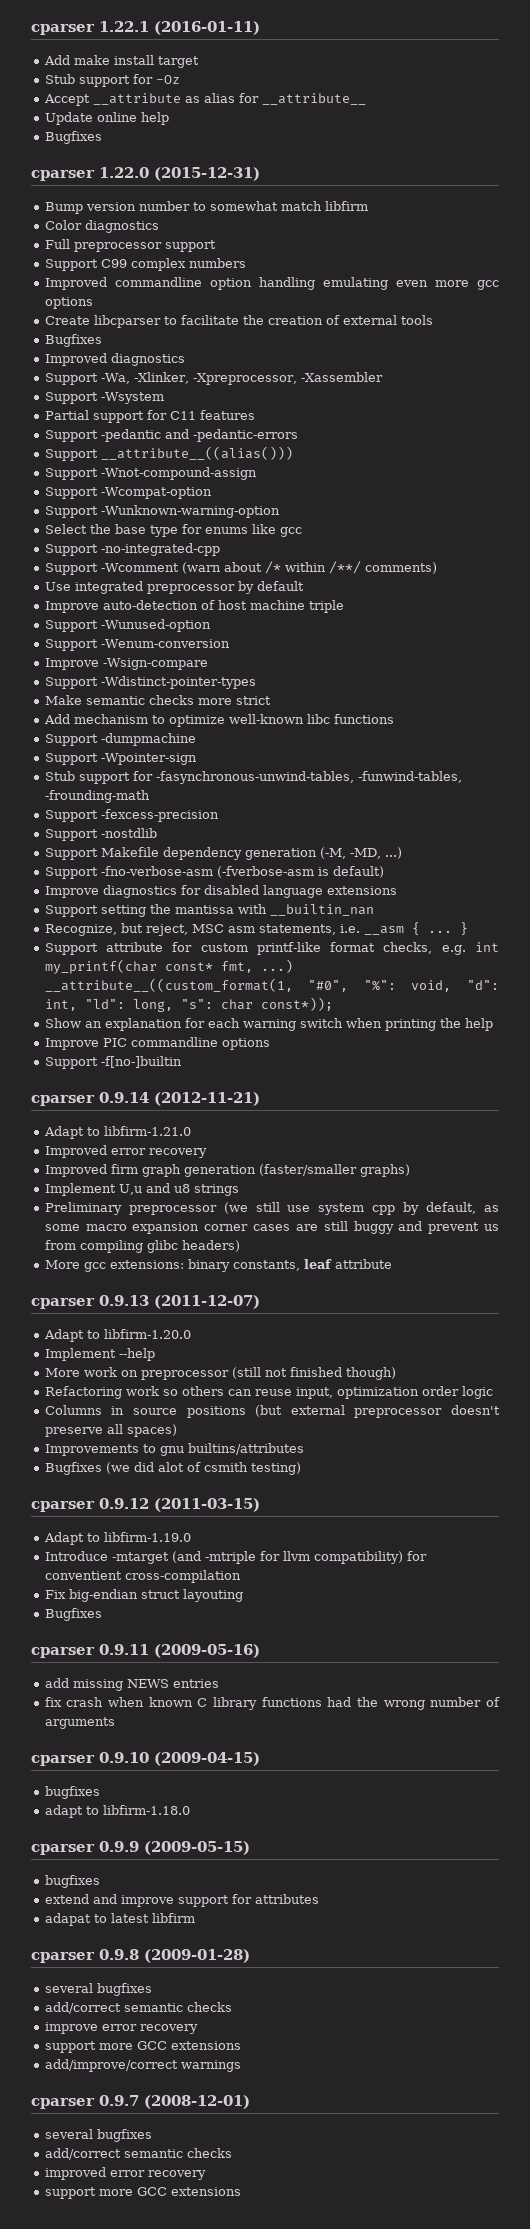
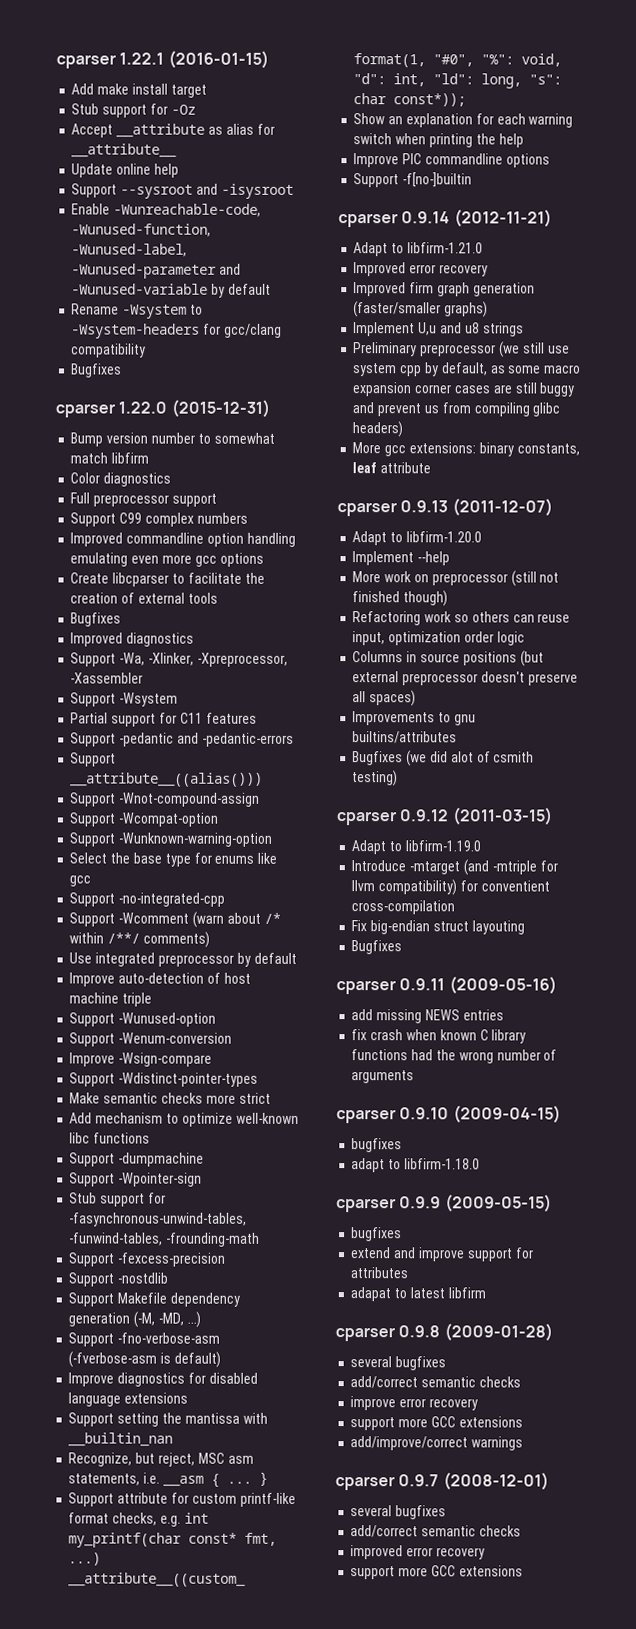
- cparser 1.22.1 (2016-01-11)
+ cparser 1.22.1 (2016-01-15)
+ Support --sysroot and -isysroot
+ Enable -Wunreachable-code, -Wunused-function, -Wunused-label, -Wunused-parameter and -Wunused-variable by default
+ Rename -Wsystem to -Wsystem-headers for gcc/clang compatibility

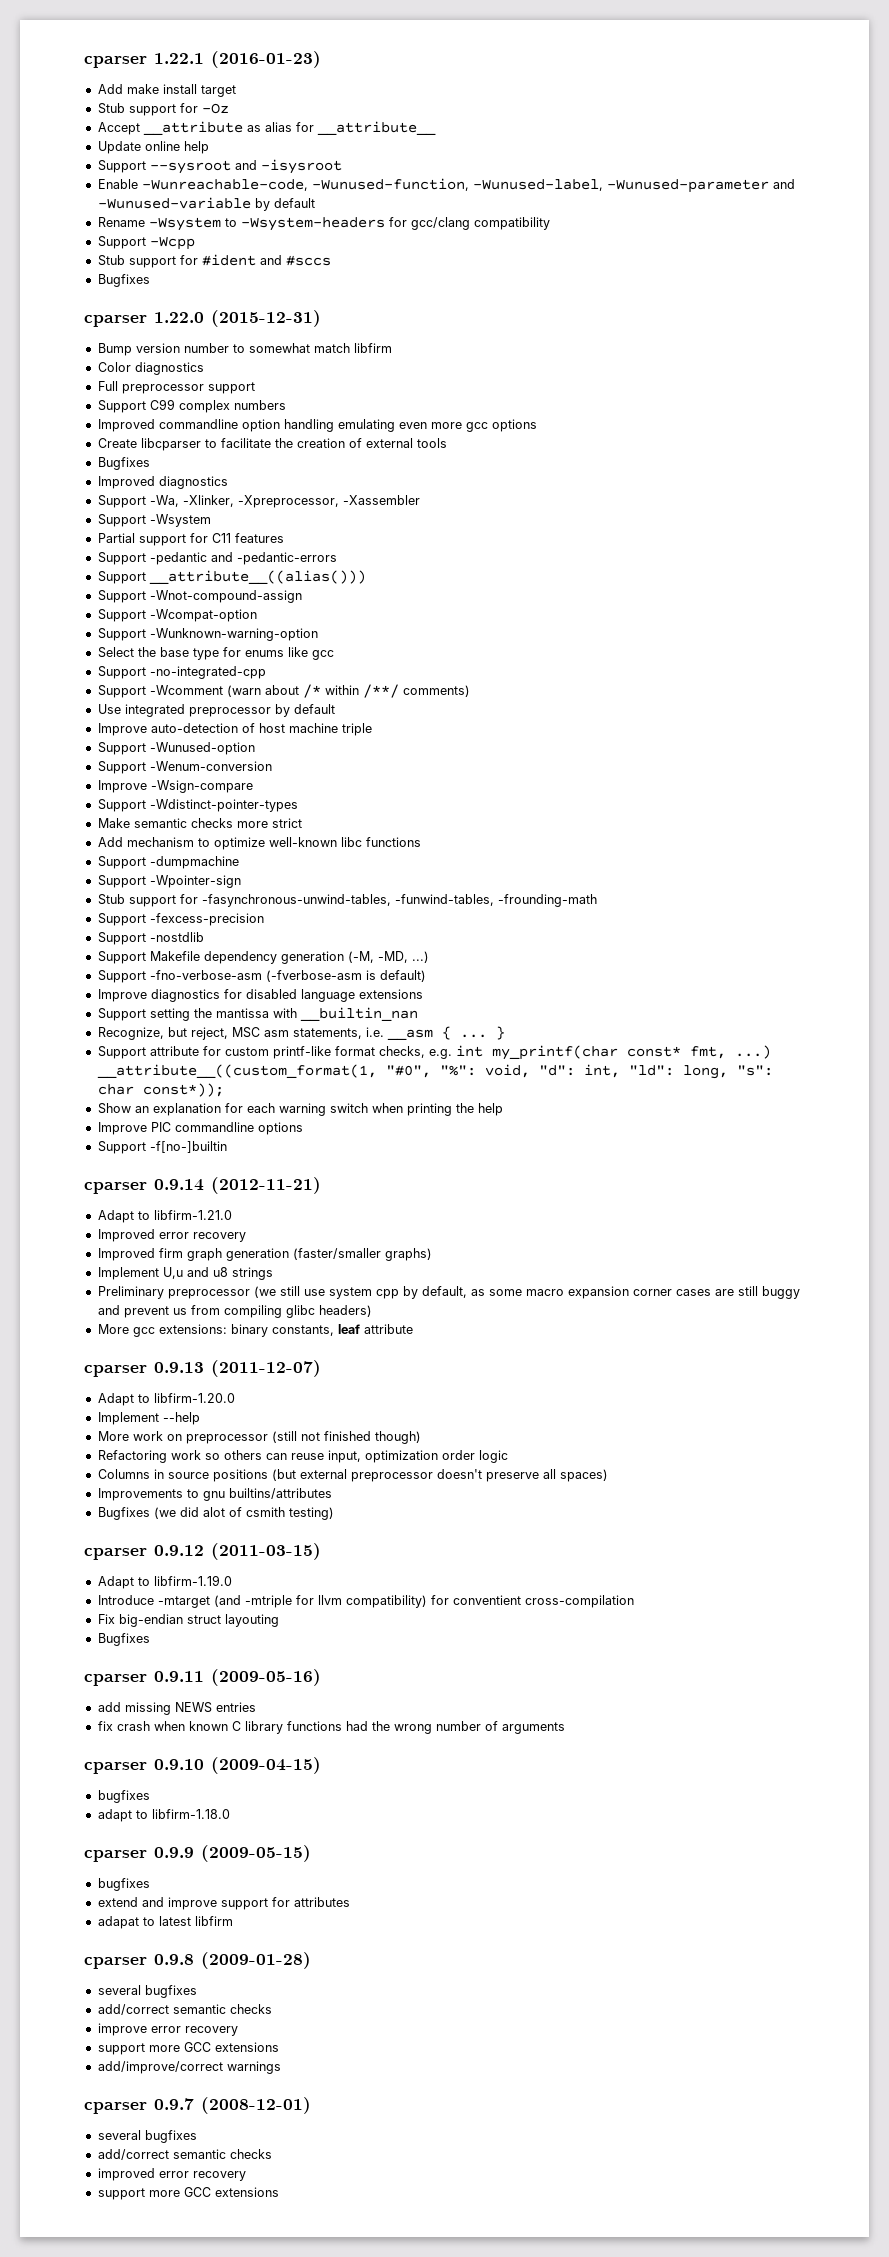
- cparser 1.22.1 (2016-01-15)
+ cparser 1.22.1 (2016-01-23)
+ Support -Wcpp
+ Stub support for #ident and #sccs

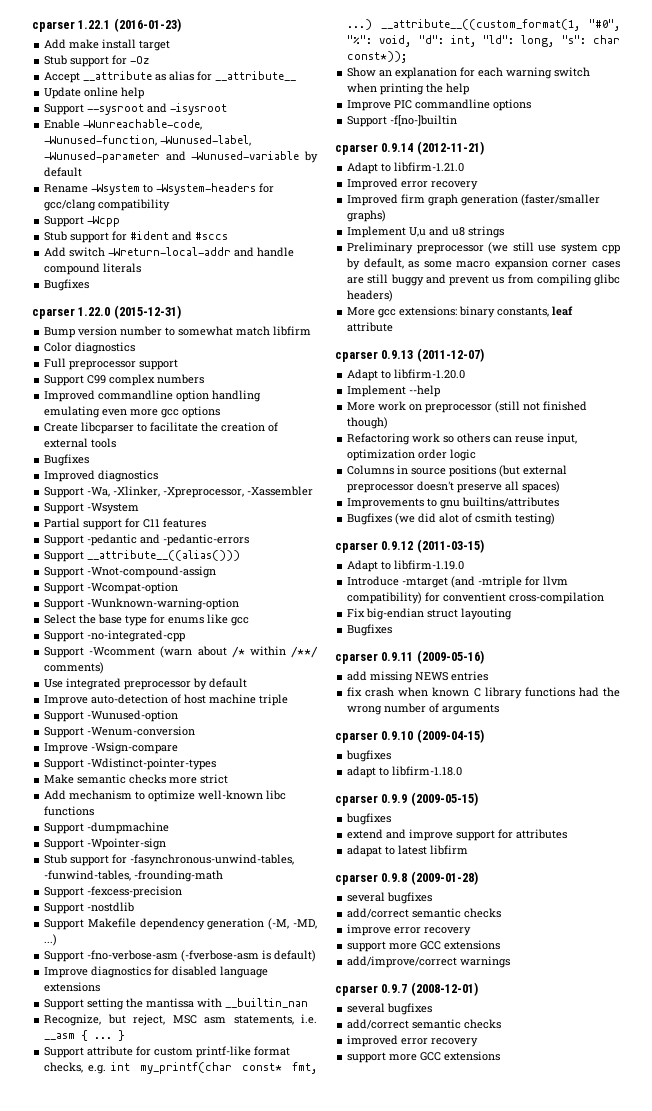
+ Add switch -Wreturn-local-addr and handle compound literals

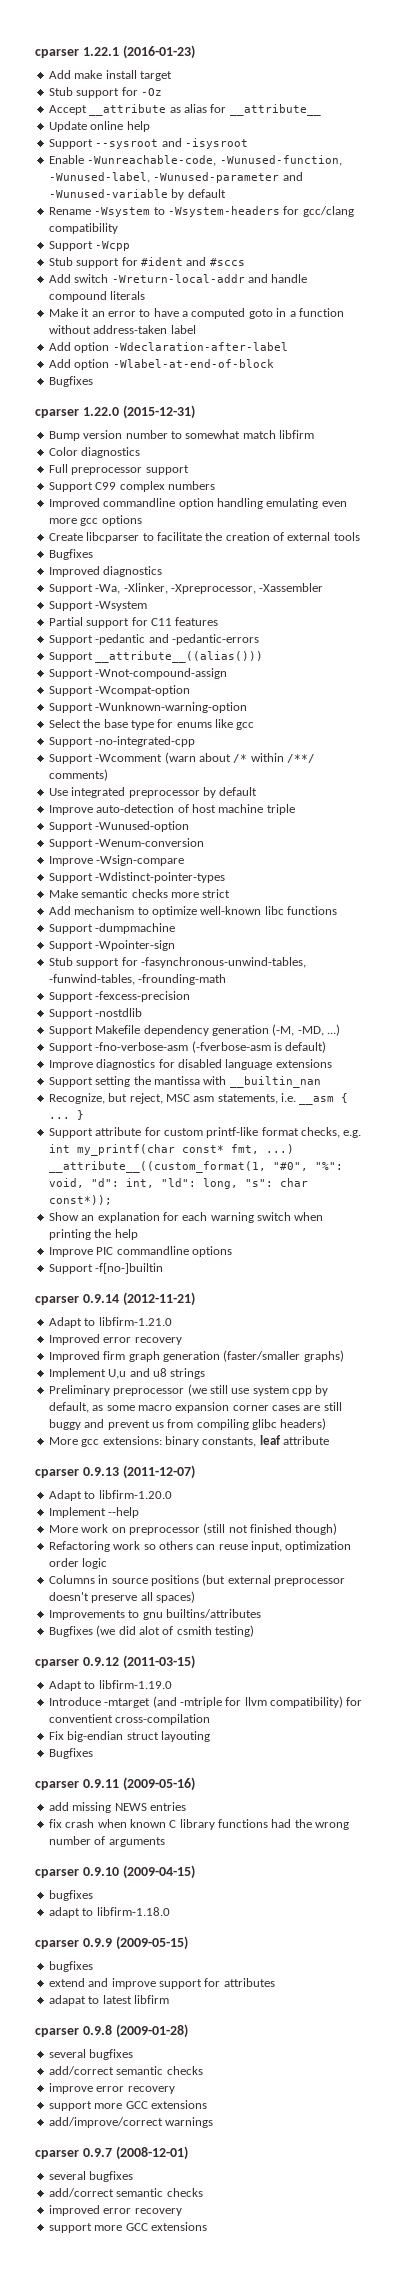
+ Make it an error to have a computed goto in a function without address-taken label
+ Add option -Wdeclaration-after-label
+ Add option -Wlabel-at-end-of-block

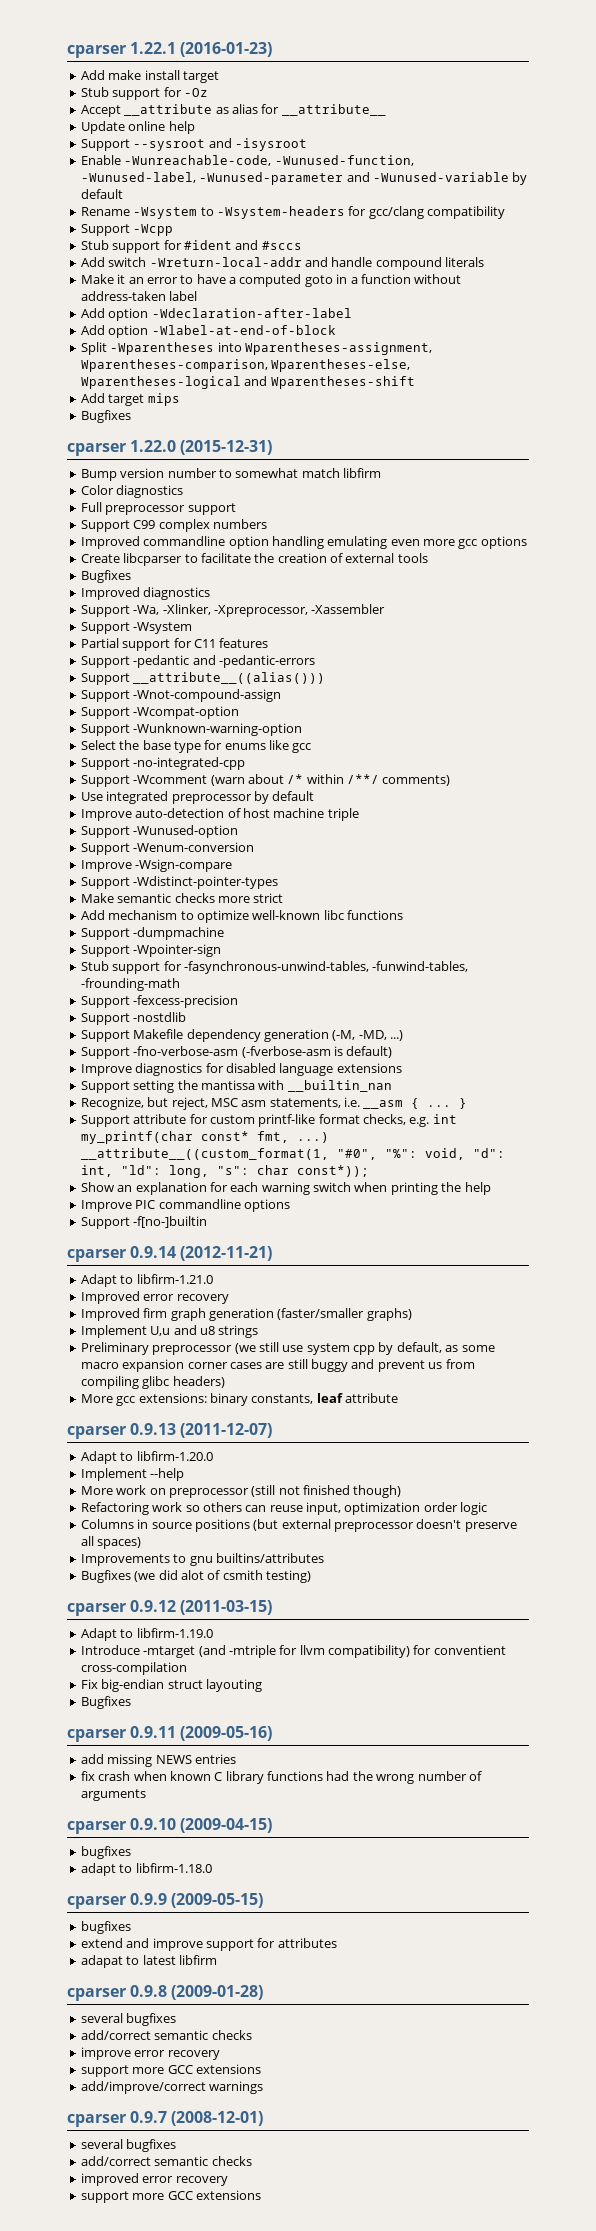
+ Split -Wparentheses into Wparentheses-assignment, Wparentheses-comparison, Wparentheses-else, Wparentheses-logical and Wparentheses-shift
+ Add target mips

